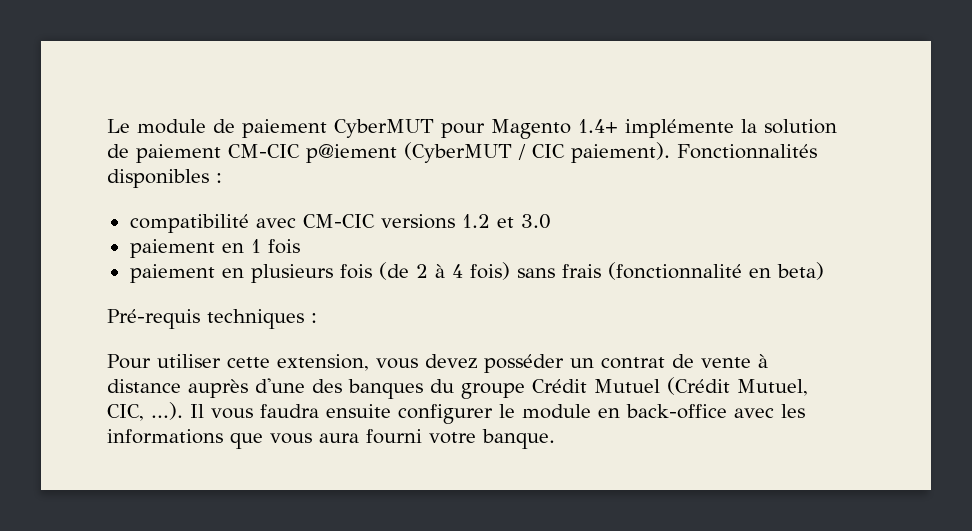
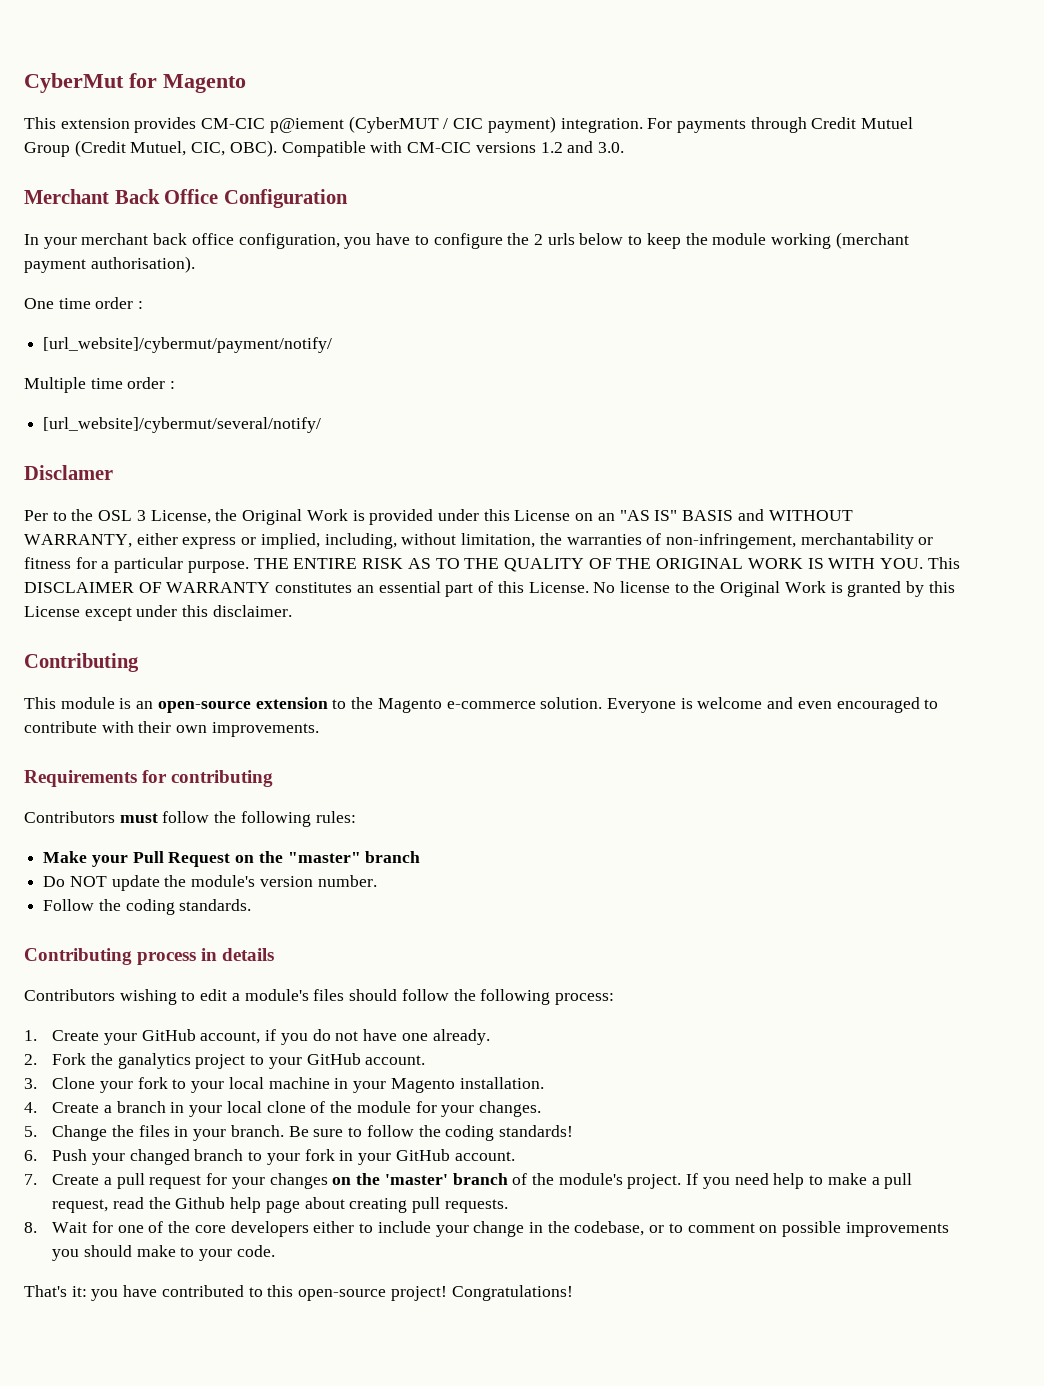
- Le module de paiement CyberMUT pour Magento 1.4+ implémente la solution de paiement CM-CIC p@iement (CyberMUT / CIC paiement). Fonctionnalités disponibles :
- compatibilité avec CM-CIC versions 1.2 et 3.0
- paiement en 1 fois
- paiement en plusieurs fois (de 2 à 4 fois) sans frais (fonctionnalité en beta)
- Pré-requis techniques :
- Pour utiliser cette extension, vous devez posséder un contrat de vente à distance auprès d'une des banques du groupe Crédit Mutuel (Crédit Mutuel, CIC, ...). Il vous faudra ensuite configurer le module en back-office avec les informations que vous aura fourni votre banque.
+ CyberMut for Magento
+ This extension provides CM-CIC p@iement (CyberMUT / CIC payment) integration. For payments through Credit Mutuel Group (Credit Mutuel, CIC, OBC). Compatible with CM-CIC versions 1.2 and 3.0.
+ Merchant Back Office Configuration
+ In your merchant back office configuration, you have to configure the 2 urls below to keep the module working (merchant payment authorisation).
+ One time order :
+ [url_website]/cybermut/payment/notify/
+ Multiple time order :
+ [url_website]/cybermut/several/notify/
+ Disclamer
+ Per to the OSL 3 License, the Original Work is provided under this License on an "AS IS" BASIS and WITHOUT WARRANTY, either express or implied, including, without limitation, the warranties of non-infringement, merchantability or fitness for a particular purpose. THE ENTIRE RISK AS TO THE QUALITY OF THE ORIGINAL WORK IS WITH YOU. This DISCLAIMER OF WARRANTY constitutes an essential part of this License. No license to the Original Work is granted by this License except under this disclaimer.
+ Contributing
+ This module is an open-source extension to the Magento e-commerce solution. Everyone is welcome and even encouraged to contribute with their own improvements.
+ Requirements for contributing
+ Contributors must follow the following rules:
+ Make your Pull Request on the "master" branch
+ Do NOT update the module's version number.
+ Follow the coding standards.
+ Contributing process in details
+ Contributors wishing to edit a module's files should follow the following process:
+ 1. Create your GitHub account, if you do not have one already.
+ 2. Fork the ganalytics project to your GitHub account.
+ 3. Clone your fork to your local machine in your Magento installation.
+ 4. Create a branch in your local clone of the module for your changes.
+ 5. Change the files in your branch. Be sure to follow the coding standards!
+ 6. Push your changed branch to your fork in your GitHub account.
+ 7. Create a pull request for your changes on the 'master' branch of the module's project. If you need help to make a pull request, read the Github help page about creating pull requests.
+ 8. Wait for one of the core developers either to include your change in the codebase, or to comment on possible improvements you should make to your code.
+ That's it: you have contributed to this open-source project! Congratulations!

